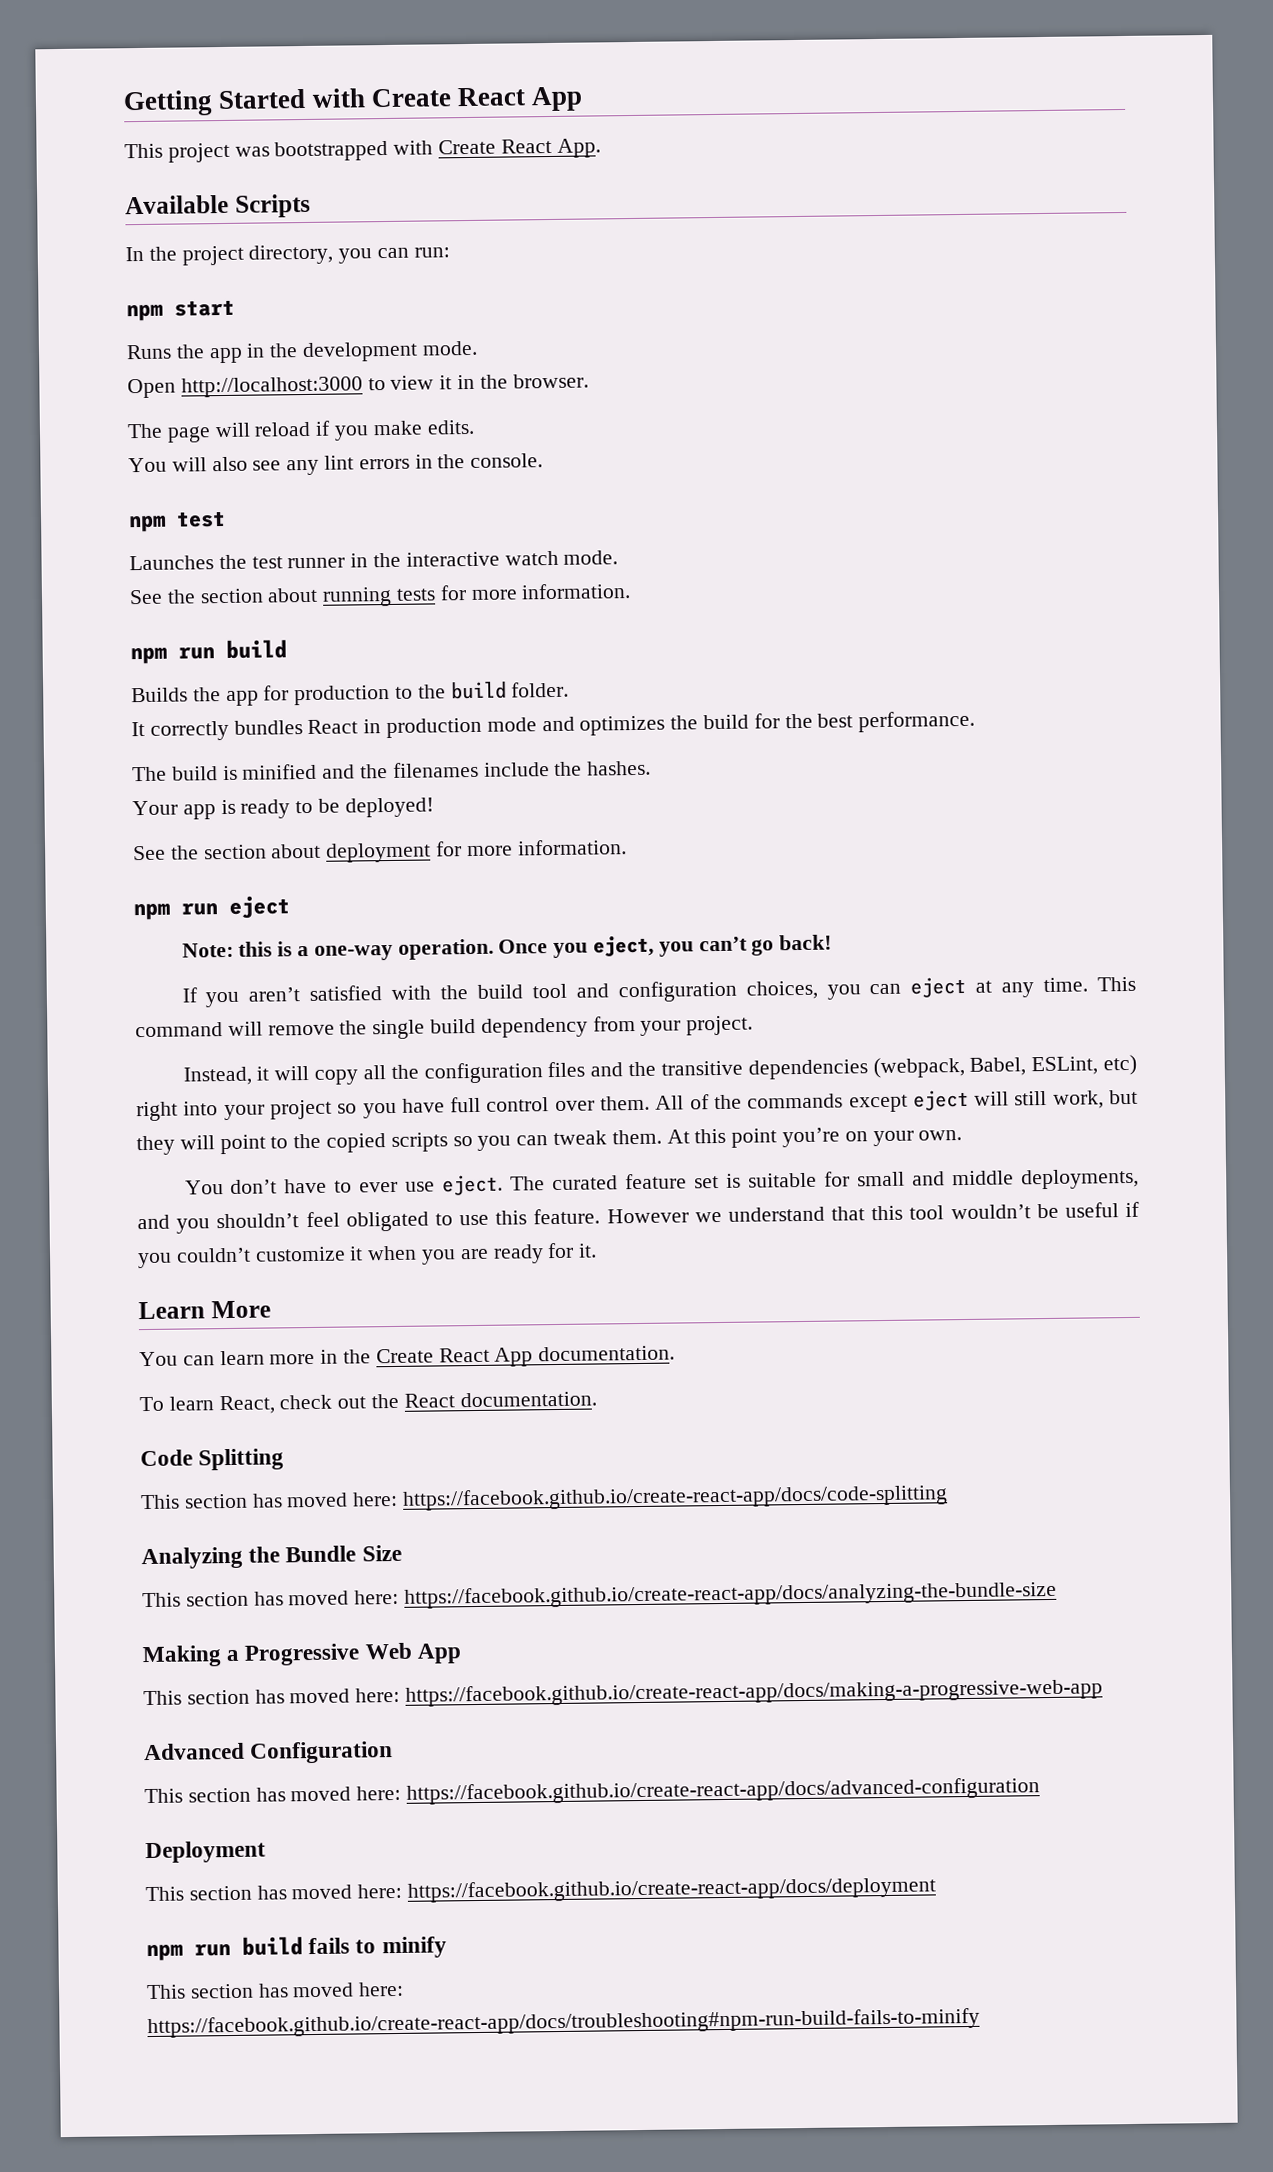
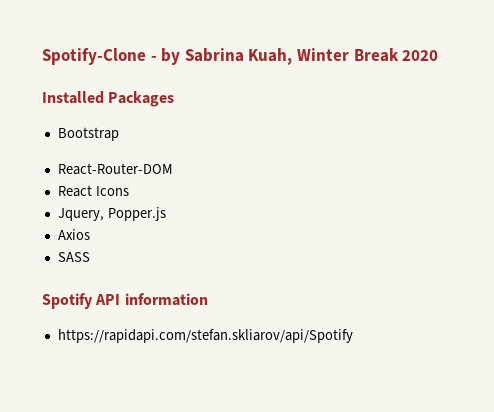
- Getting Started with Create React App
- This project was bootstrapped with Create React App.
- Available Scripts
- In the project directory, you can run:
- npm start
- Runs the app in the development mode.
- Open http://localhost:3000 to view it in the browser.
- The page will reload if you make edits.
- You will also see any lint errors in the console.
- npm test
- Launches the test runner in the interactive watch mode.
- See the section about running tests for more information.
- npm run build
- Builds the app for production to the build folder.
- It correctly bundles React in production mode and optimizes the build for the best performance.
- The build is minified and the filenames include the hashes.
- Your app is ready to be deployed!
- See the section about deployment for more information.
- npm run eject
- Note: this is a one-way operation. Once you eject, you can’t go back!
- If you aren’t satisfied with the build tool and configuration choices, you can eject at any time. This command will remove the single build dependency from your project.
- Instead, it will copy all the configuration files and the transitive dependencies (webpack, Babel, ESLint, etc) right into your project so you have full control over them. All of the commands except eject will still work, but they will point to the copied scripts so you can tweak them. At this point you’re on your own.
- You don’t have to ever use eject. The curated feature set is suitable for small and middle deployments, and you shouldn’t feel obligated to use this feature. However we understand that this tool wouldn’t be useful if you couldn’t customize it when you are ready for it.
- Learn More
- You can learn more in the Create React App documentation.
- To learn React, check out the React documentation.
- Code Splitting
- This section has moved here: https://facebook.github.io/create-react-app/docs/code-splitting
- Analyzing the Bundle Size
- This section has moved here: https://facebook.github.io/create-react-app/docs/analyzing-the-bundle-size
- Making a Progressive Web App
- This section has moved here: https://facebook.github.io/create-react-app/docs/making-a-progressive-web-app
- Advanced Configuration
- This section has moved here: https://facebook.github.io/create-react-app/docs/advanced-configuration
- Deployment
- This section has moved here: https://facebook.github.io/create-react-app/docs/deployment
- npm run build fails to minify
- This section has moved here: https://facebook.github.io/create-react-app/docs/troubleshooting#npm-run-build-fails-to-minify
+ Spotify-Clone - by Sabrina Kuah, Winter Break 2020
+ Installed Packages
+ Bootstrap
+ React-Router-DOM
+ React Icons
+ Jquery, Popper.js
+ Axios
+ SASS
+ Spotify API information
+ https://rapidapi.com/stefan.skliarov/api/Spotify

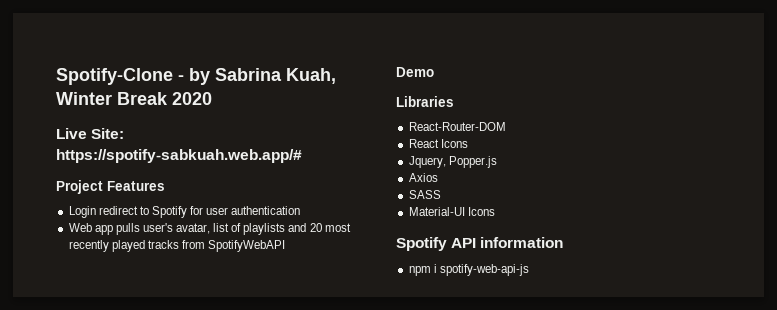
- Installed Packages
- Bootstrap
+ Live Site: https://spotify-sabkuah.web.app/#
+ Project Features
+ Login redirect to Spotify for user authentication
+ Web app pulls user's avatar, list of playlists and 20 most recently played tracks from SpotifyWebAPI
+ Demo
+ Libraries
+ Material-UI Icons
- https://rapidapi.com/stefan.skliarov/api/Spotify
+ npm i spotify-web-api-js

